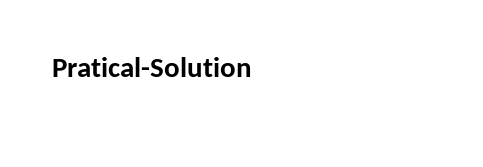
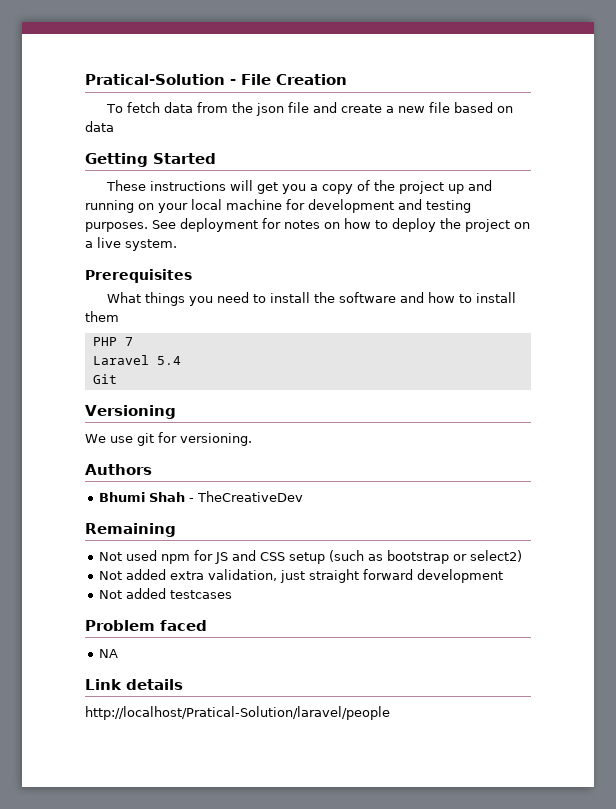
- Pratical-Solution
+ Pratical-Solution - File Creation
+ To fetch data from the json file and create a new file based on data
+ Getting Started
+ These instructions will get you a copy of the project up and running on your local machine for development and testing purposes. See deployment for notes on how to deploy the project on a live system.
+ Prerequisites
+ What things you need to install the software and how to install them
+ PHP 7
+ Laravel 5.4
+ Git
+ Versioning
+ We use git for versioning.
+ Authors
+ Bhumi Shah - TheCreativeDev
+ Remaining
+ Not used npm for JS and CSS setup (such as bootstrap or select2)
+ Not added extra validation, just straight forward development
+ Not added testcases
+ Problem faced
+ NA
+ Link details
+ http://localhost/Pratical-Solution/laravel/people

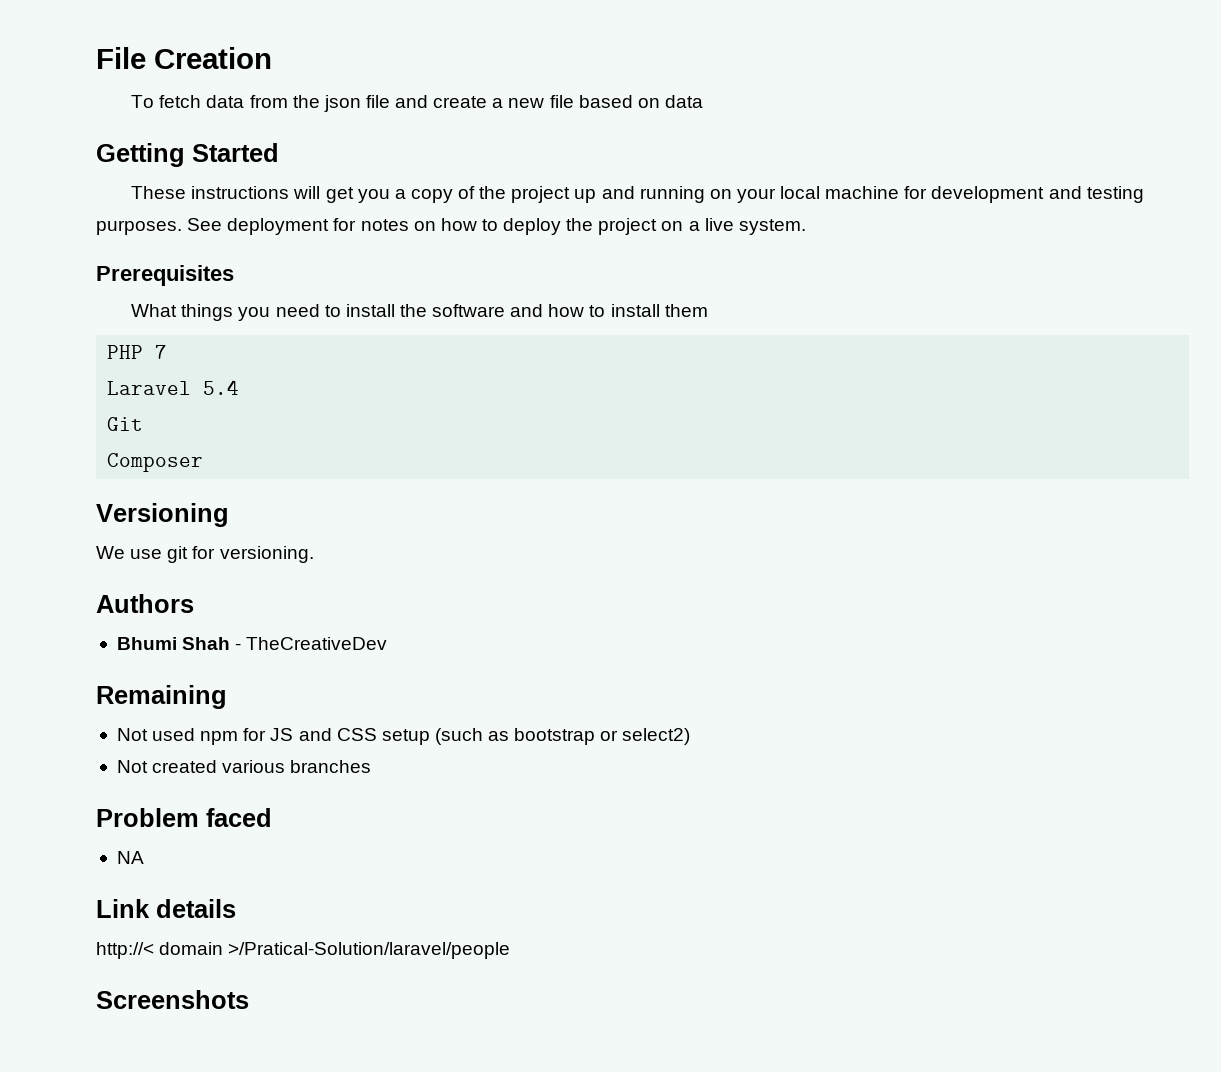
- Pratical-Solution - File Creation
+ File Creation
+ Composer
- Not added extra validation, just straight forward development
- Not added testcases
+ Not created various branches
- http://localhost/Pratical-Solution/laravel/people
+ http://< domain >/Pratical-Solution/laravel/people
+ Screenshots

